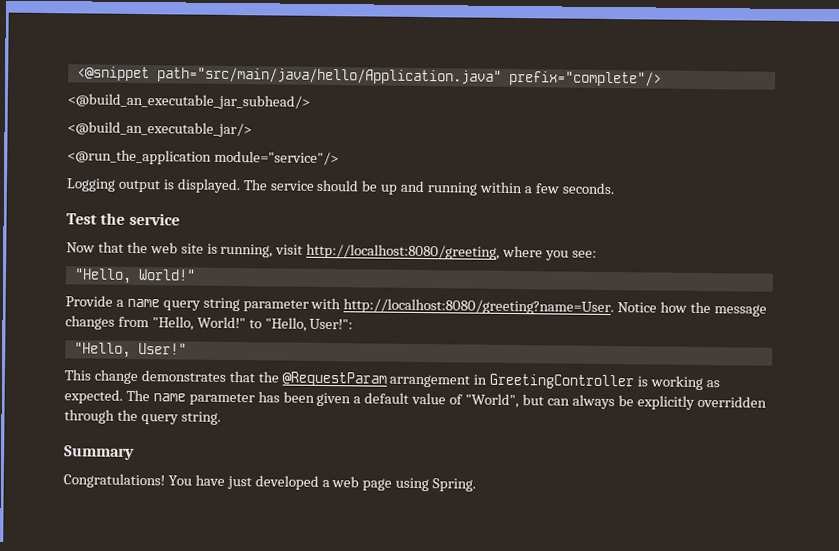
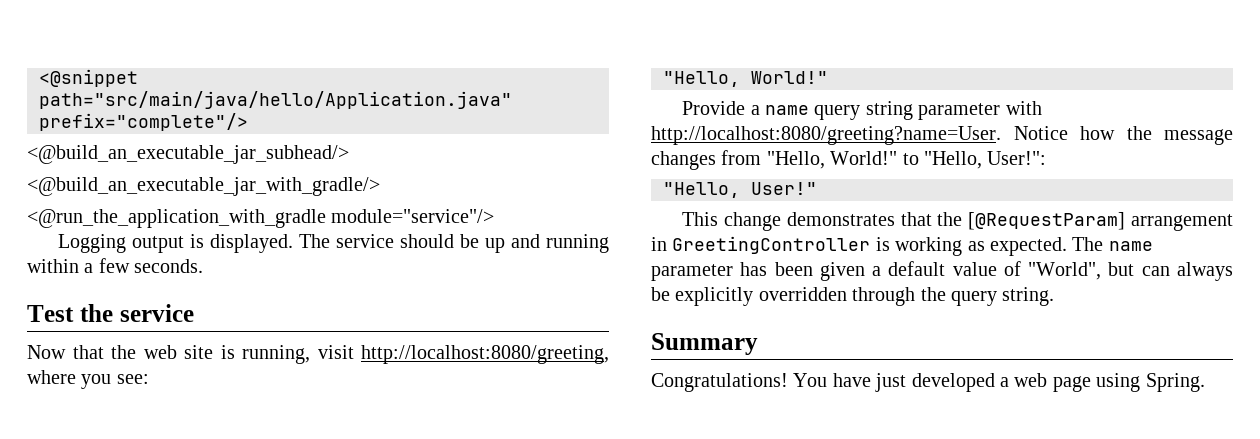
- <@build_an_executable_jar/>
- <@run_the_application module="service"/>
+ <@build_an_executable_jar_with_gradle/>
+ <@run_the_application_with_gradle module="service"/>
- This change demonstrates that the @RequestParam arrangement in GreetingController is working as expected.
+ This change demonstrates that the [@RequestParam] arrangement in GreetingController is working as expected.

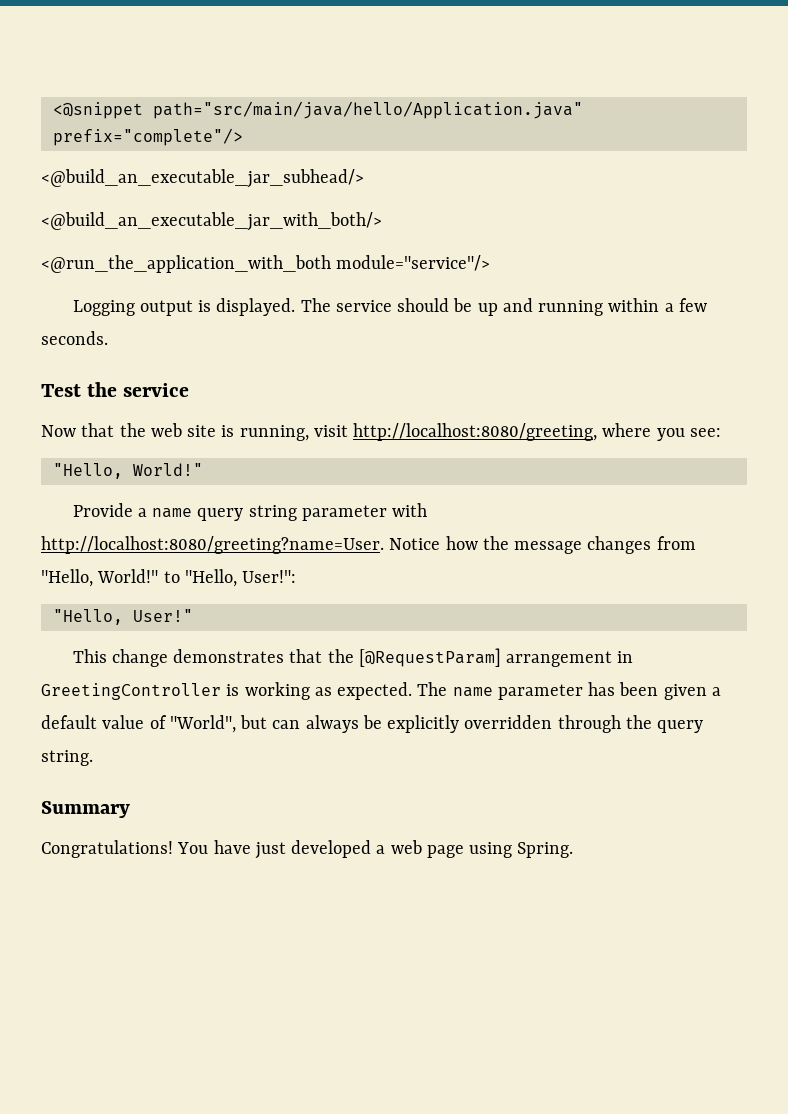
- <@build_an_executable_jar_with_gradle/>
- <@run_the_application_with_gradle module="service"/>
+ <@build_an_executable_jar_with_both/>
+ <@run_the_application_with_both module="service"/>

